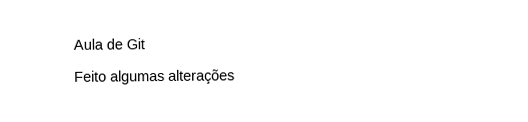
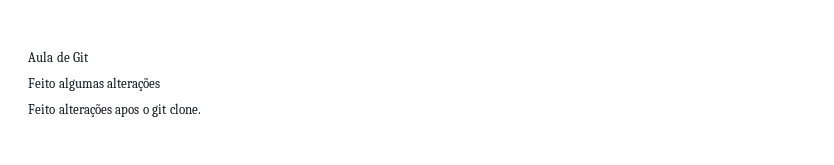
+ Feito alterações apos o git clone.

